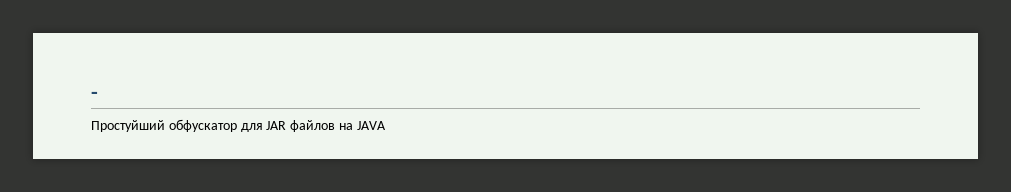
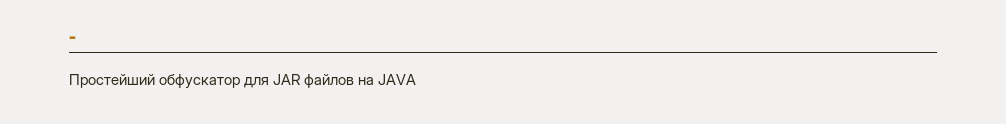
- Простуйший обфускатор для JAR файлов на JAVA
+ Простейший обфускатор для JAR файлов на JAVA

